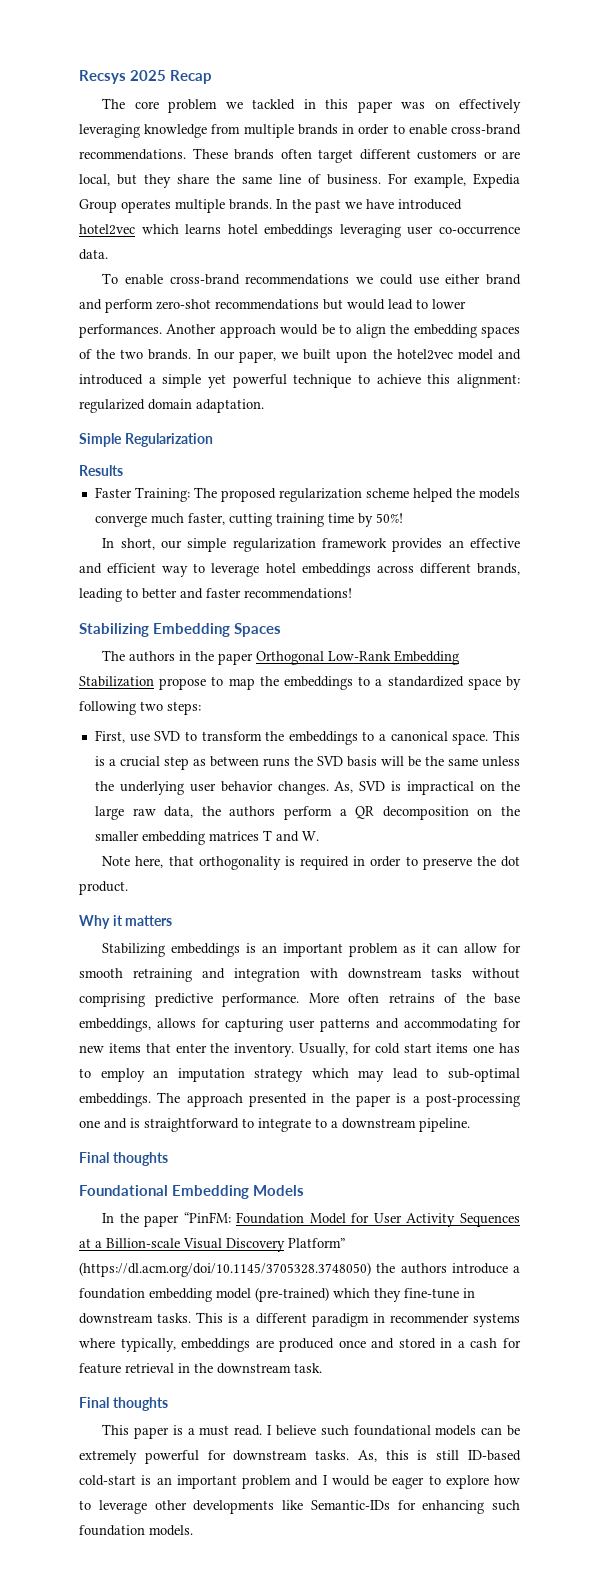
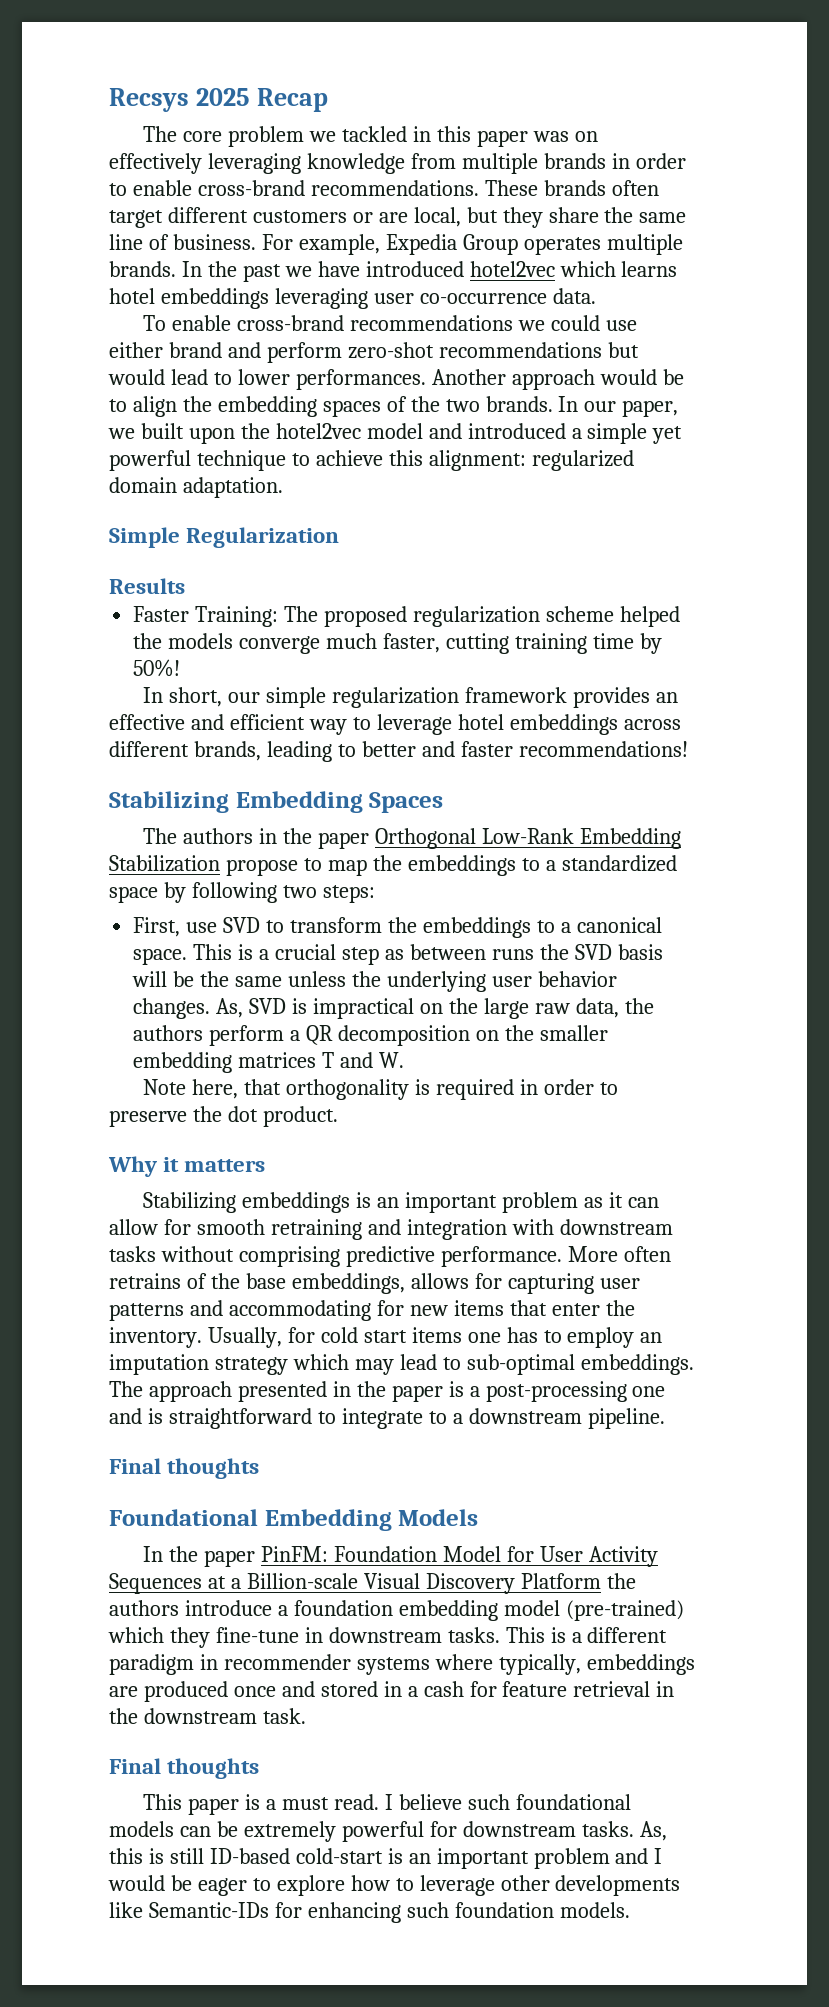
- In the paper “PinFM: Foundation Model for User Activity Sequences at a Billion-scale Visual Discovery Platform” (https://dl.acm.org/doi/10.1145/3705328.3748050) the authors introduce a foundation embedding model (pre-trained) which they fine-tune in downstream tasks.
+ In the paper PinFM: Foundation Model for User Activity Sequences at a Billion-scale Visual Discovery Platform the authors introduce a foundation embedding model (pre-trained) which they fine-tune in downstream tasks.

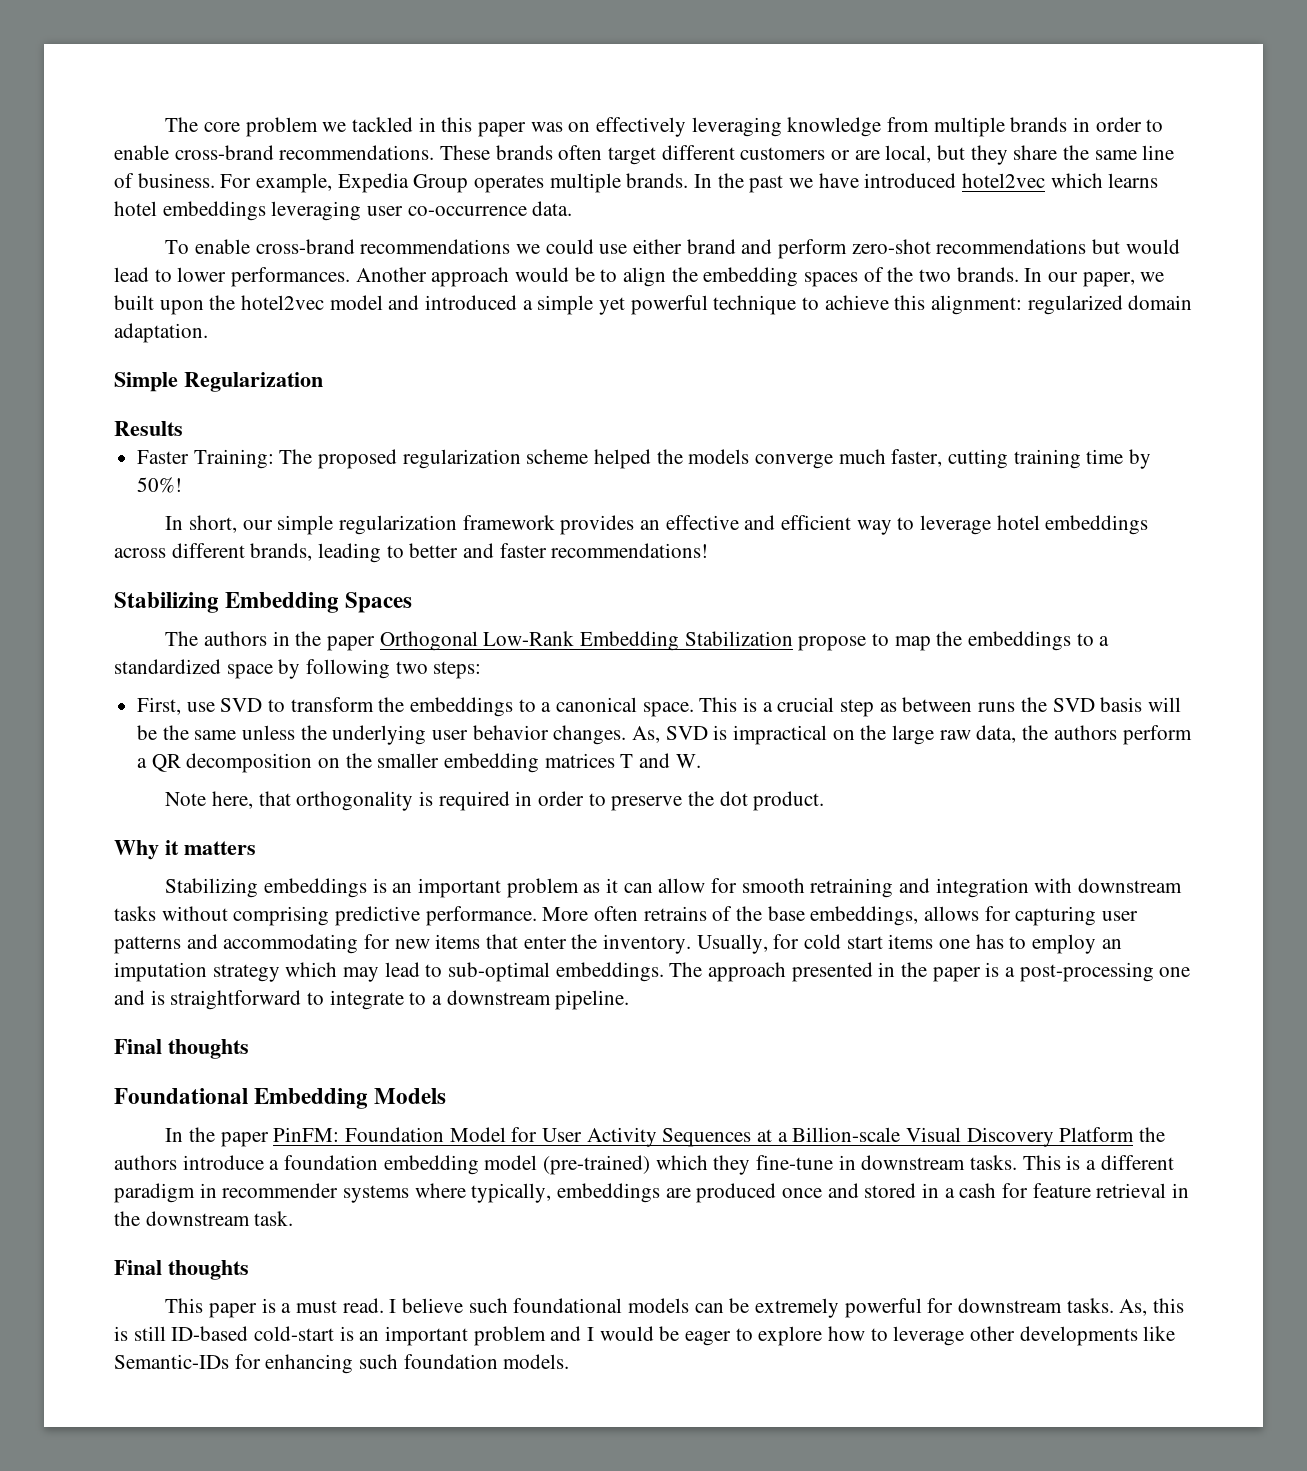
- Recsys 2025 Recap

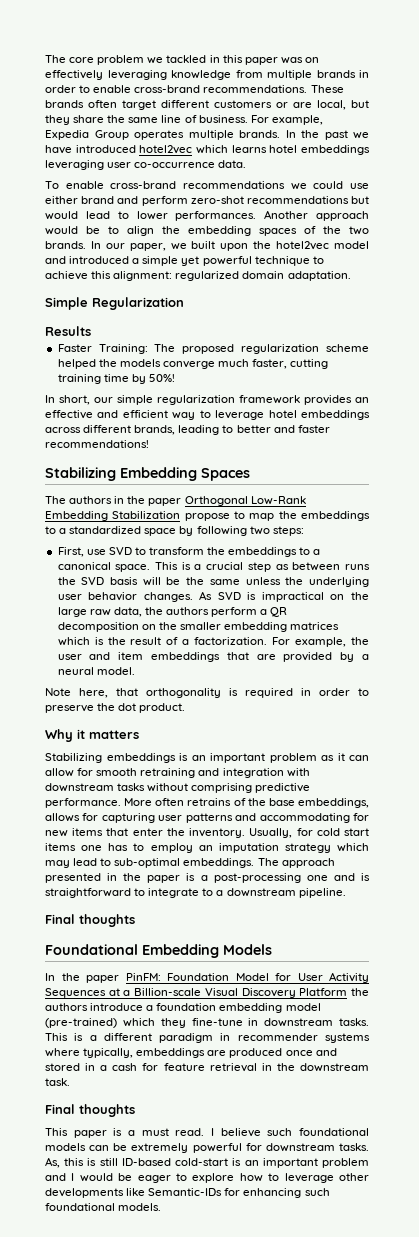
- As, SVD is impractical on the large raw data, the authors perform a QR decomposition on the smaller embedding matrices T and W.
+ As SVD is impractical on the large raw data, the authors perform a QR decomposition on the smaller embedding matrices which is the result of a factorization. For example, the user and item embeddings that are provided by a neural model.
- As, this is still ID-based cold-start is an important problem and I would be eager to explore how to leverage other developments like Semantic-IDs for enhancing such foundation models.
+ As, this is still ID-based cold-start is an important problem and I would be eager to explore how to leverage other developments like Semantic-IDs for enhancing such foundational models.

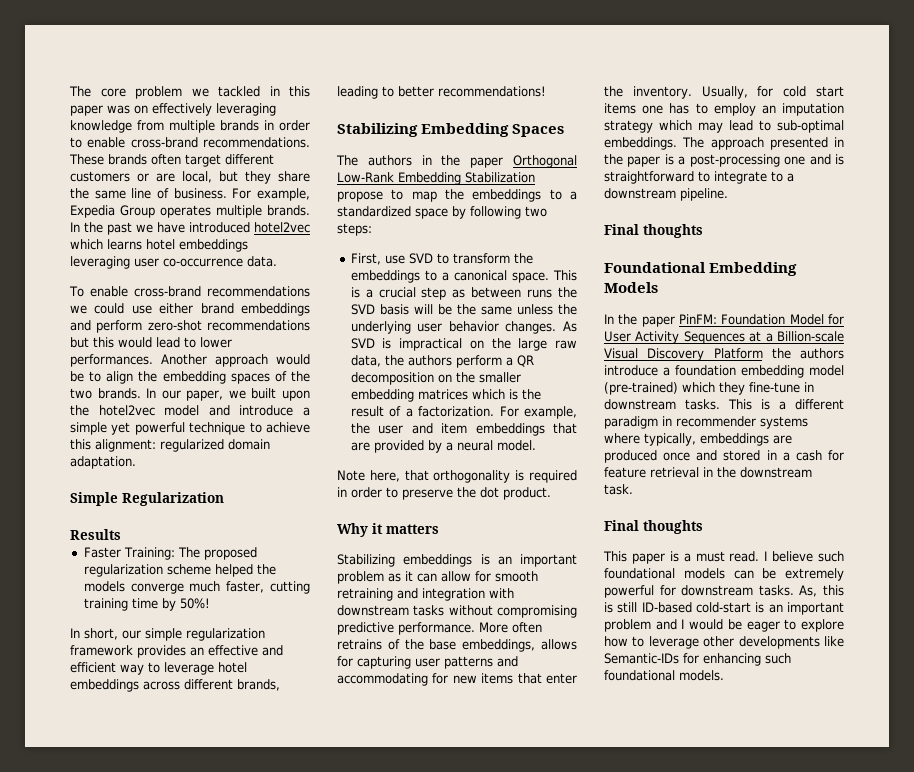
- To enable cross-brand recommendations we could use either brand and perform zero-shot recommendations but would lead to lower performances.
+ To enable cross-brand recommendations we could use either brand embeddings and perform zero-shot recommendations but this would lead to lower performances.
- In our paper, we built upon the hotel2vec model and introduced a simple yet powerful technique to achieve this alignment: regularized domain adaptation.
+ In our paper, we built upon the hotel2vec model and introduce a simple yet powerful technique to achieve this alignment: regularized domain adaptation.
- In short, our simple regularization framework provides an effective and efficient way to leverage hotel embeddings across different brands, leading to better and faster recommendations!
+ In short, our simple regularization framework provides an effective and efficient way to leverage hotel embeddings across different brands, leading to better recommendations!
- Stabilizing embeddings is an important problem as it can allow for smooth retraining and integration with downstream tasks without comprising predictive performance.
+ Stabilizing embeddings is an important problem as it can allow for smooth retraining and integration with downstream tasks without compromising predictive performance.

